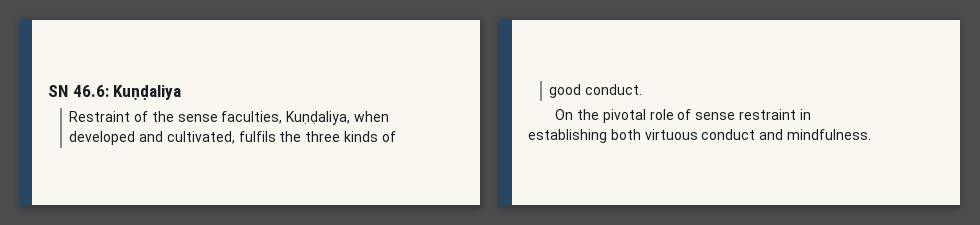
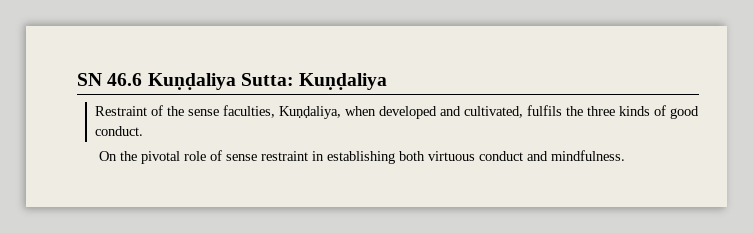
- SN 46.6: Kuṇḍaliya
+ SN 46.6 Kuṇḍaliya Sutta: Kuṇḍaliya

